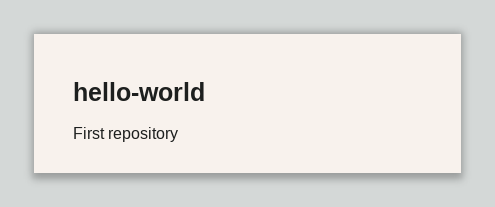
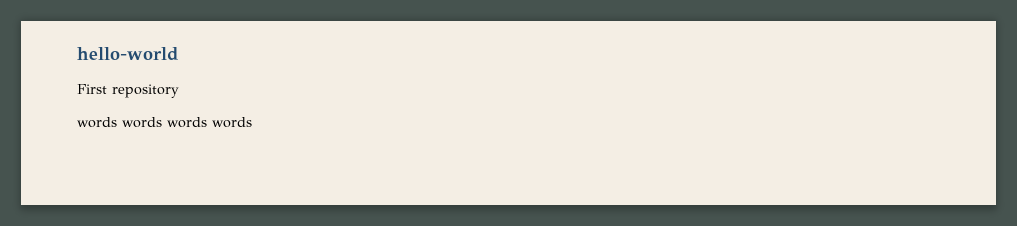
+ words words words words

